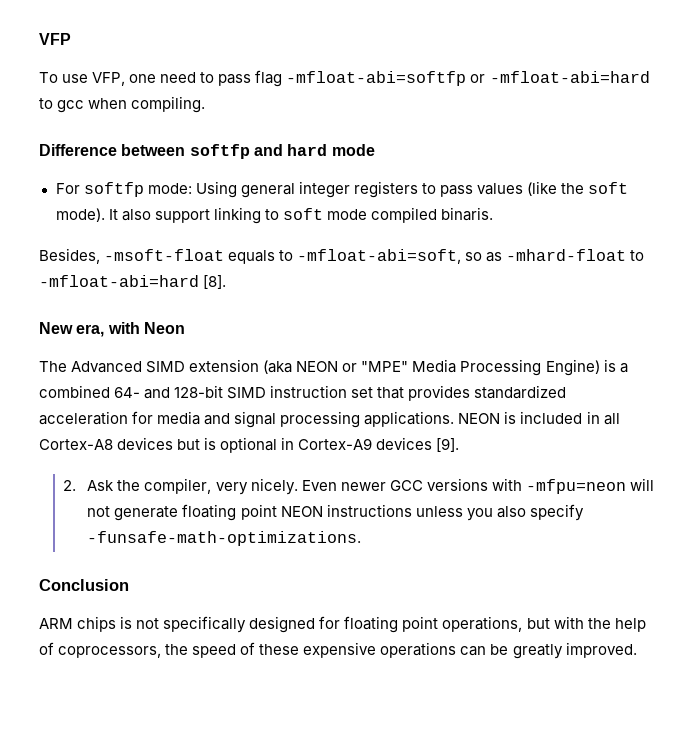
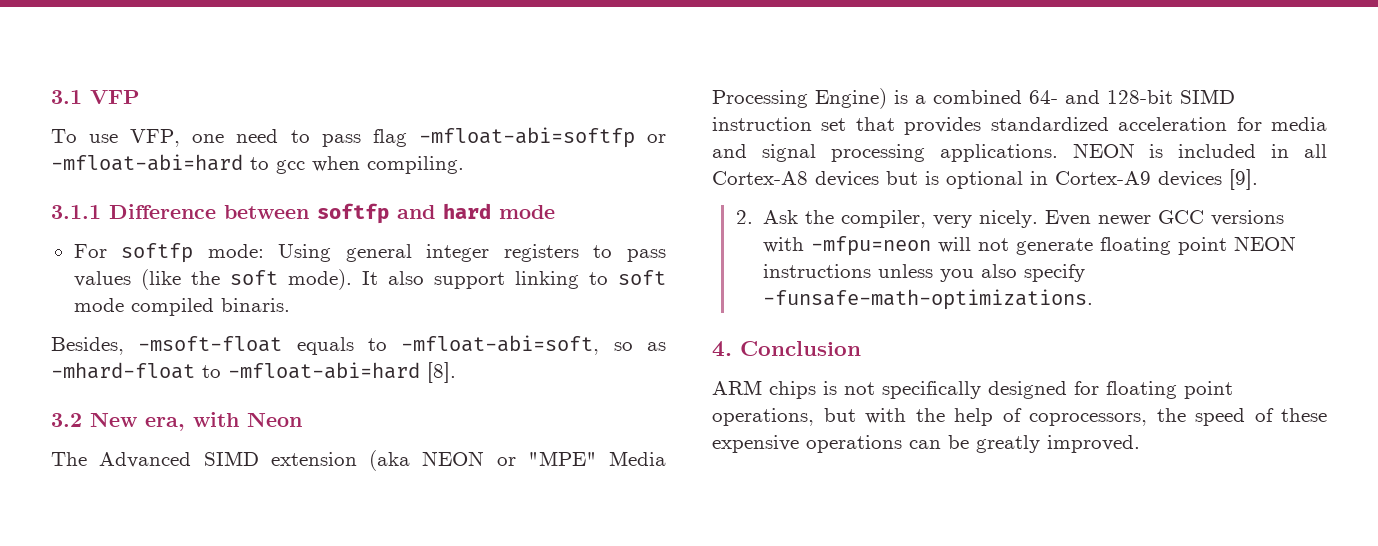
- VFP
+ 3.1 VFP
- Difference between softfp and hard mode
+ 3.1.1 Difference between softfp and hard mode
- New era, with Neon
+ 3.2 New era, with Neon
- Conclusion
+ 4. Conclusion

